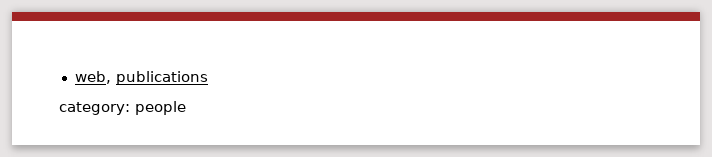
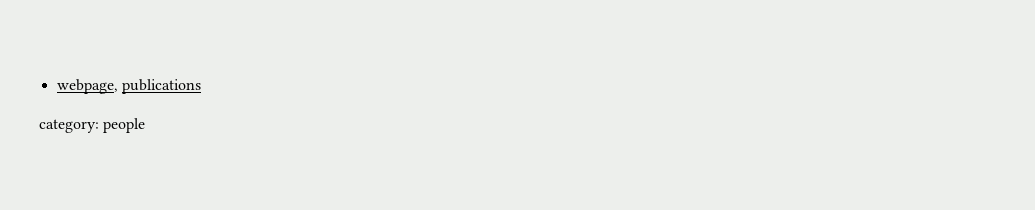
- web, publications
+ webpage, publications

